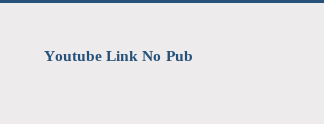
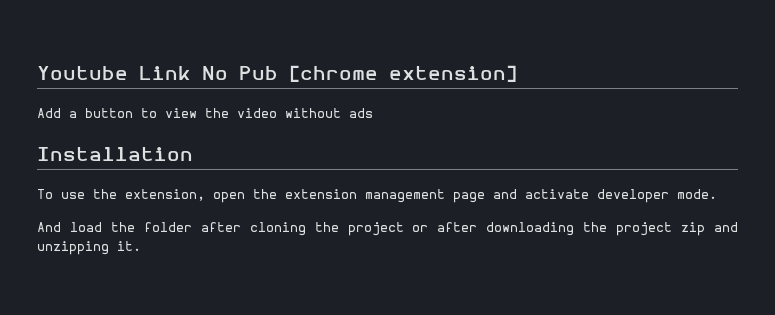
- Youtube Link No Pub
+ Youtube Link No Pub [chrome extension]
+ Add a button to view the video without ads
+ Installation
+ To use the extension, open the extension management page and activate developer mode.
+ And load the folder after cloning the project or after downloading the project zip and unzipping it.

